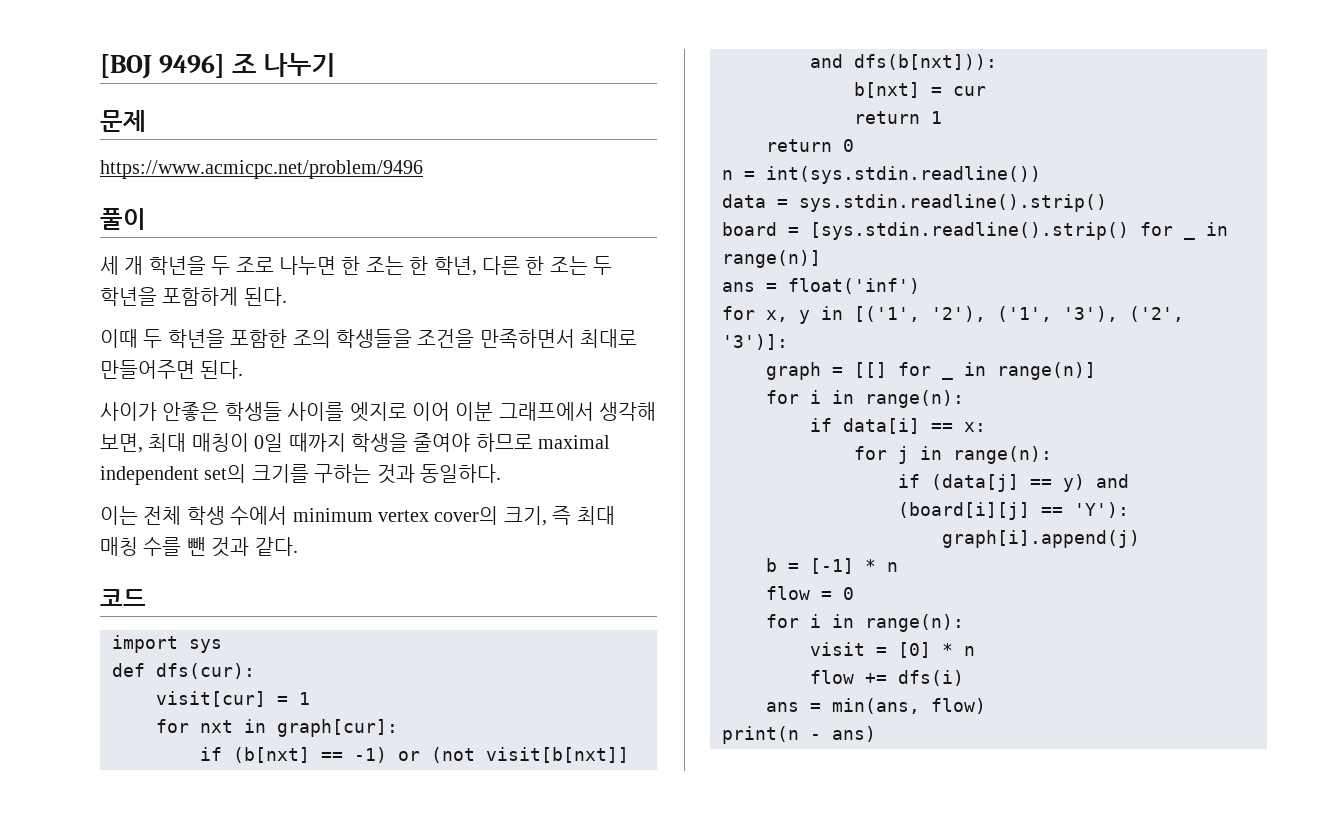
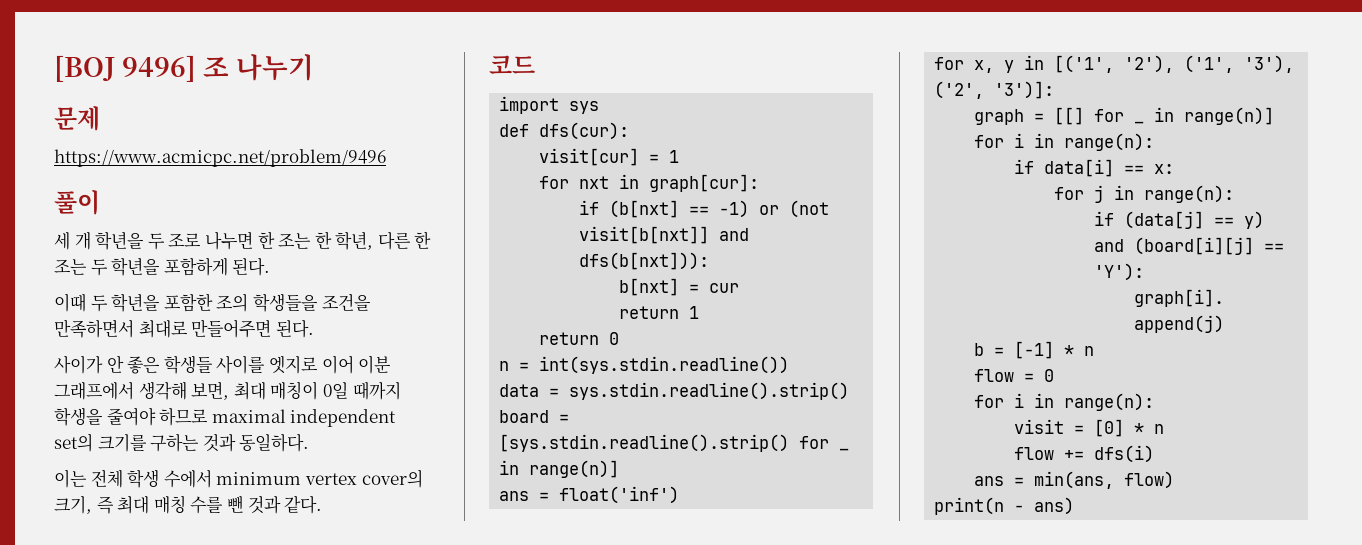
- 사이가 안좋은 학생들 사이를 엣지로 이어 이분 그래프에서 생각해 보면, 최대 매칭이 0일 때까지 학생을 줄여야 하므로 maximal independent set의 크기를 구하는 것과 동일하다.
+ 사이가 안 좋은 학생들 사이를 엣지로 이어 이분 그래프에서 생각해 보면, 최대 매칭이 0일 때까지 학생을 줄여야 하므로 maximal independent set의 크기를 구하는 것과 동일하다.

